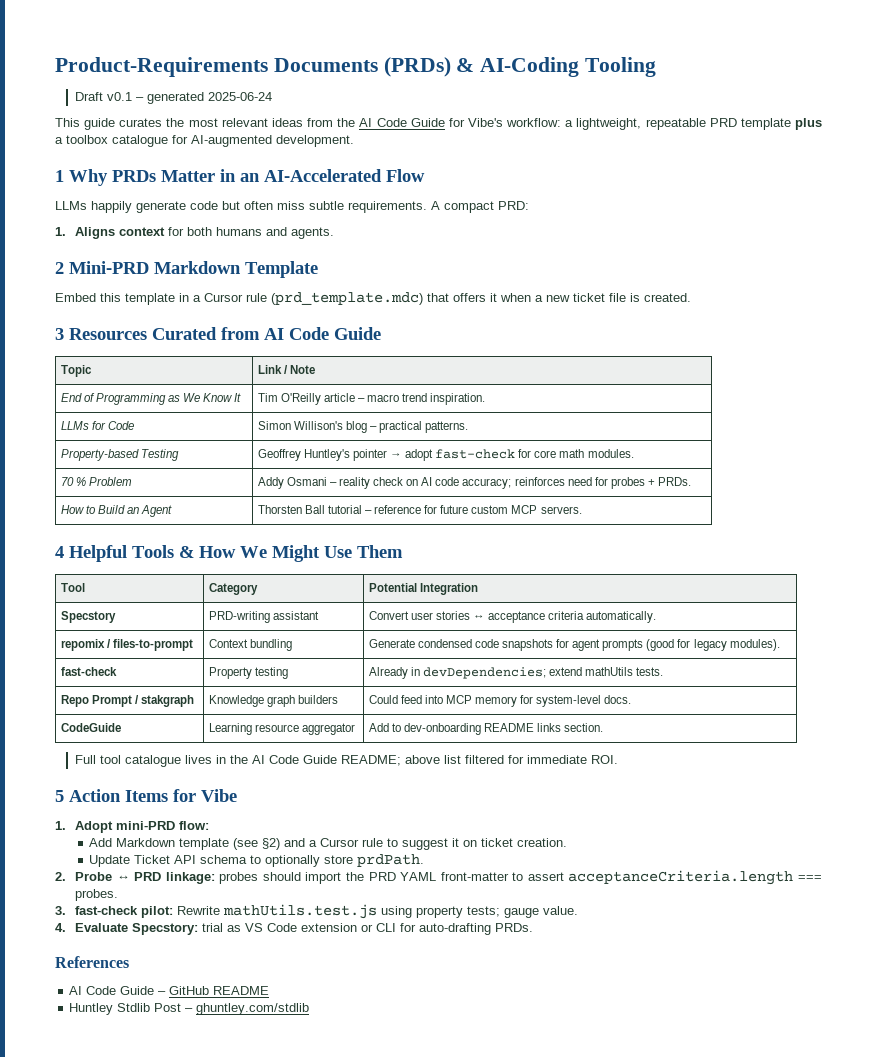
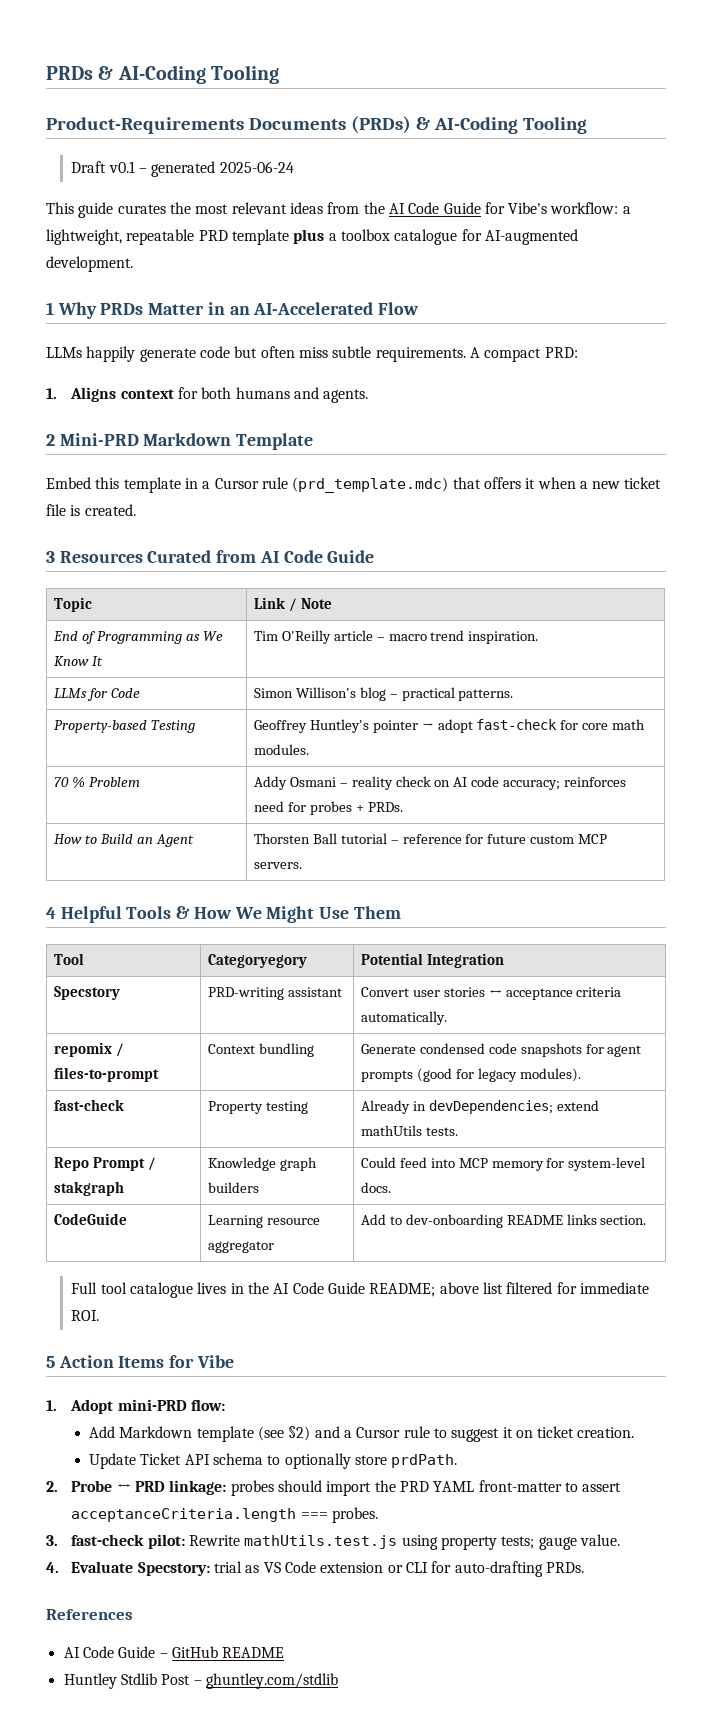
+ PRDs & AI-Coding Tooling
- Tool | Category | Potential Integration
+ Tool | Categoryegory | Potential Integration

